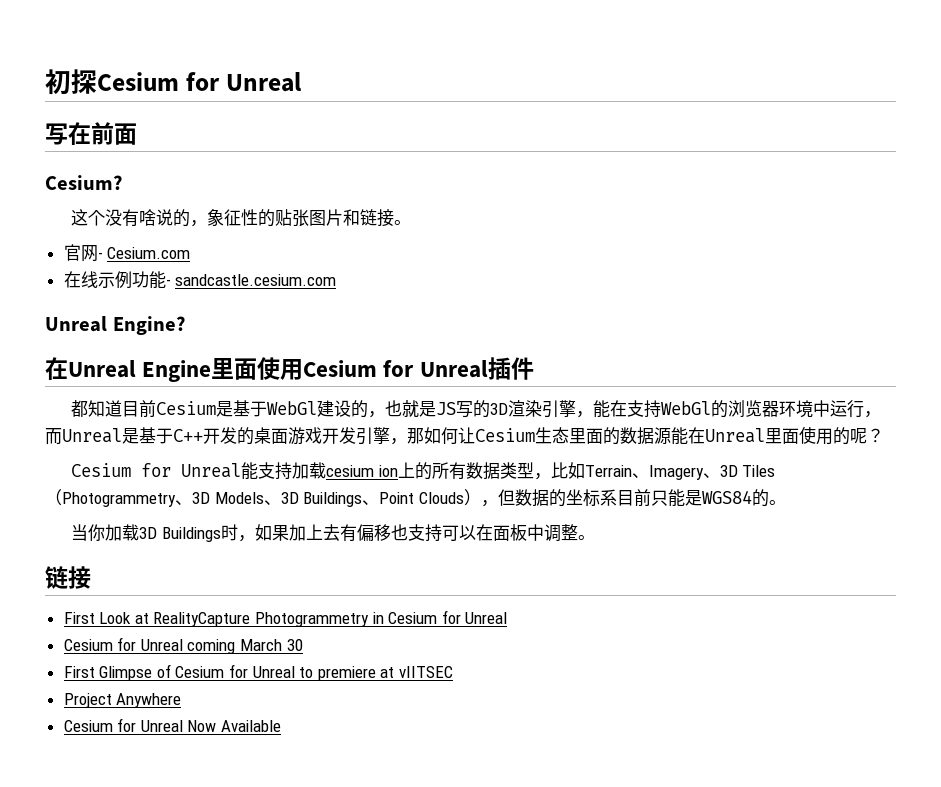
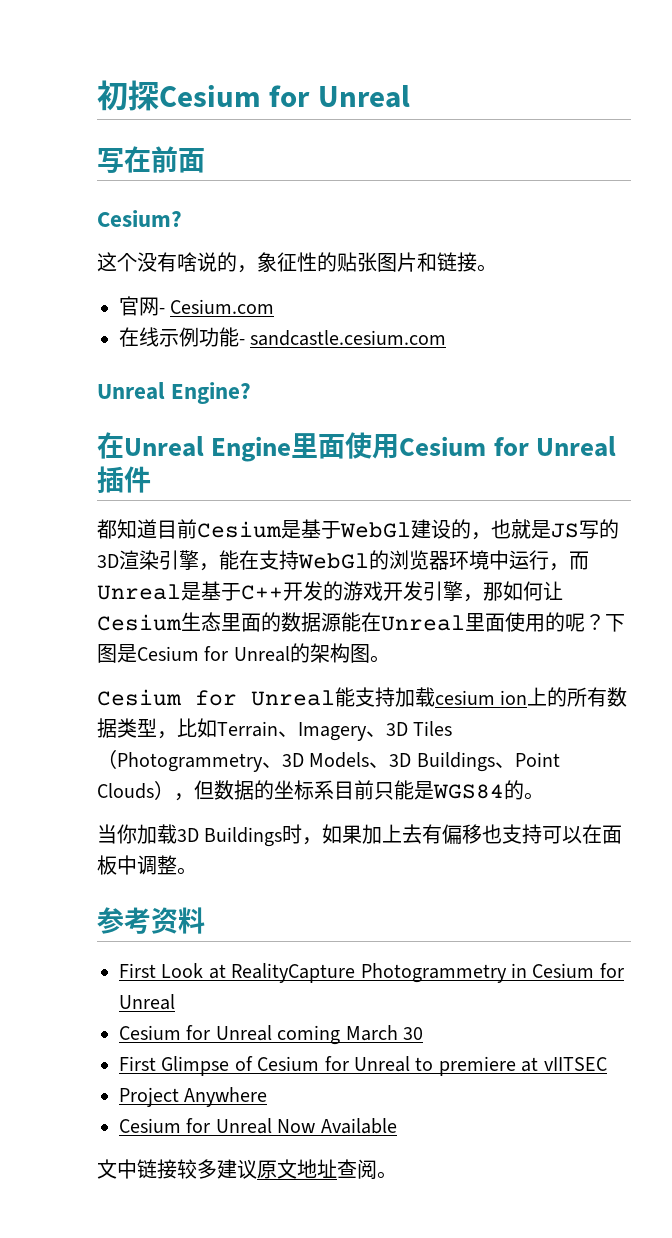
- 都知道目前Cesium是基于WebGl建设的，也就是JS写的3D渲染引擎，能在支持WebGl的浏览器环境中运行，而Unreal是基于C++开发的桌面游戏开发引擎，那如何让Cesium生态里面的数据源能在Unreal里面使用的呢？
+ 都知道目前Cesium是基于WebGl建设的，也就是JS写的3D渲染引擎，能在支持WebGl的浏览器环境中运行，而Unreal是基于C++开发的游戏开发引擎，那如何让Cesium生态里面的数据源能在Unreal里面使用的呢？下图是Cesium for Unreal的架构图。
  当你加载3D Buildings时，如果加上去有偏移也支持可以在面板中调整。
- 链接
+ 参考资料
+ 文中链接较多建议原文地址查阅。

